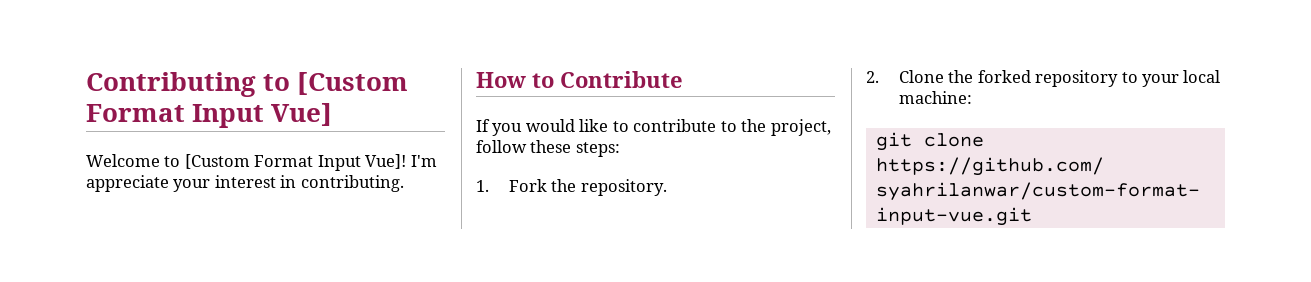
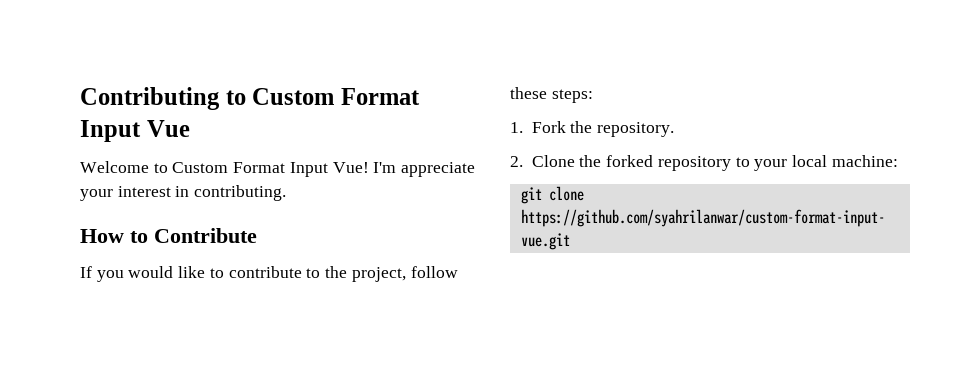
- Contributing to [Custom Format Input Vue]
+ Contributing to Custom Format Input Vue
- Welcome to [Custom Format Input Vue]!
+ Welcome to Custom Format Input Vue!

